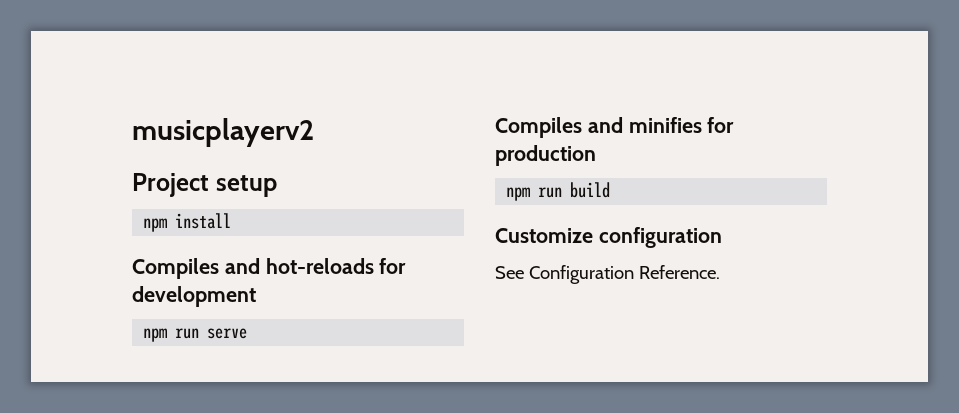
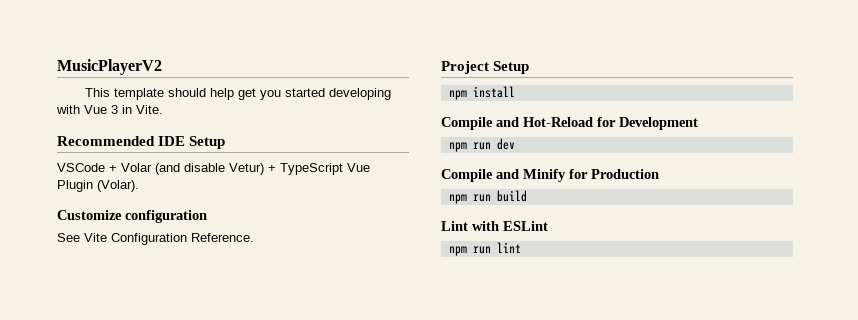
- musicplayerv2
+ MusicPlayerV2
+ This template should help get you started developing with Vue 3 in Vite.
+ Recommended IDE Setup
+ VSCode + Volar (and disable Vetur) + TypeScript Vue Plugin (Volar).
+ Customize configuration
+ See Vite Configuration Reference.
- Project setup
+ Project Setup
- Compiles and hot-reloads for development
- npm run serve
- Compiles and minifies for production
+ Compile and Hot-Reload for Development
+ npm run dev
+ Compile and Minify for Production
  npm run build
- Customize configuration
- See Configuration Reference.
+ Lint with ESLint
+ npm run lint

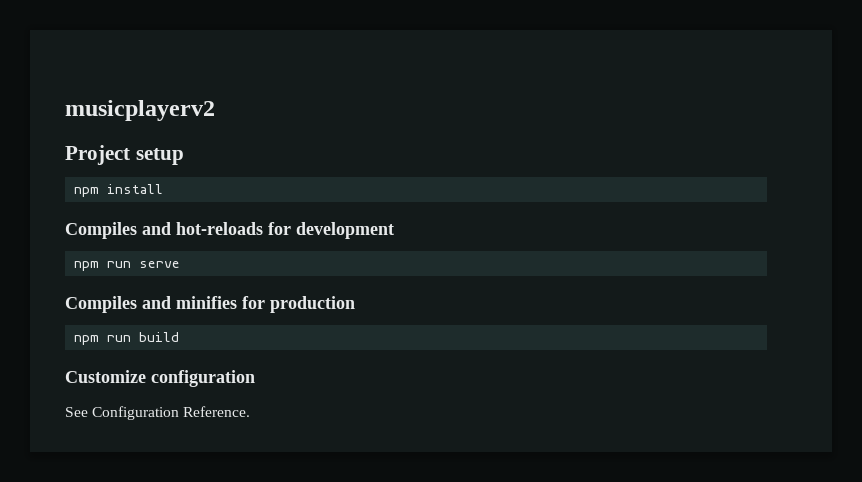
- MusicPlayerV2
- This template should help get you started developing with Vue 3 in Vite.
- Recommended IDE Setup
- VSCode + Volar (and disable Vetur) + TypeScript Vue Plugin (Volar).
+ musicplayerv2
+ Project setup
+ npm install
+ Compiles and hot-reloads for development
+ npm run serve
+ Compiles and minifies for production
+ npm run build
- See Vite Configuration Reference.
+ See Configuration Reference.
- Project Setup
- npm install
- Compile and Hot-Reload for Development
- npm run dev
- Compile and Minify for Production
- npm run build
- Lint with ESLint
- npm run lint

